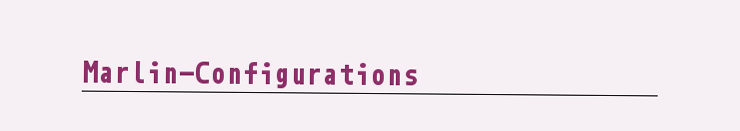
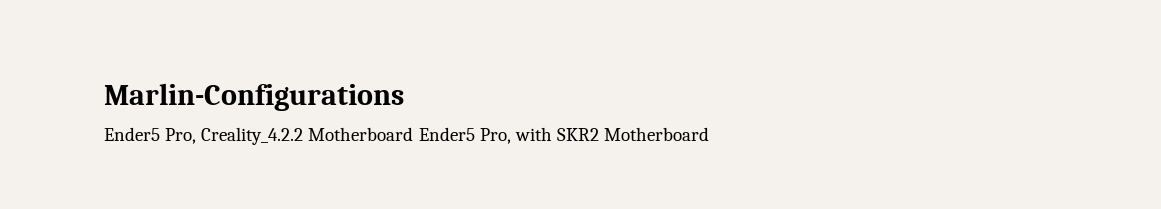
+ Ender5 Pro, Creality_4.2.2 Motherboard Ender5 Pro, with SKR2 Motherboard

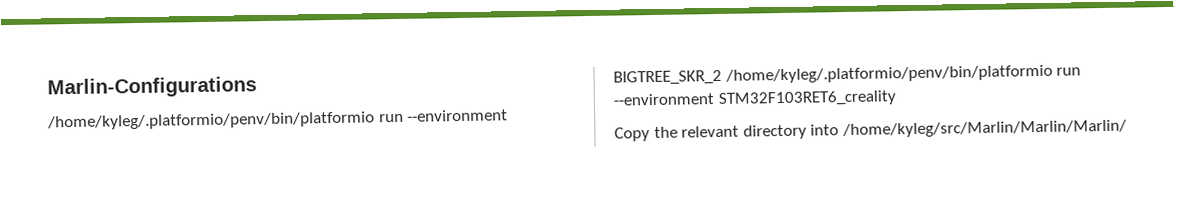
- Ender5 Pro, Creality_4.2.2 Motherboard Ender5 Pro, with SKR2 Motherboard
+ /home/kyleg/.platformio/penv/bin/platformio run --environment BIGTREE_SKR_2 /home/kyleg/.platformio/penv/bin/platformio run --environment STM32F103RET6_creality
+ Copy the relevant directory into /home/kyleg/src/Marlin/Marlin/Marlin/

